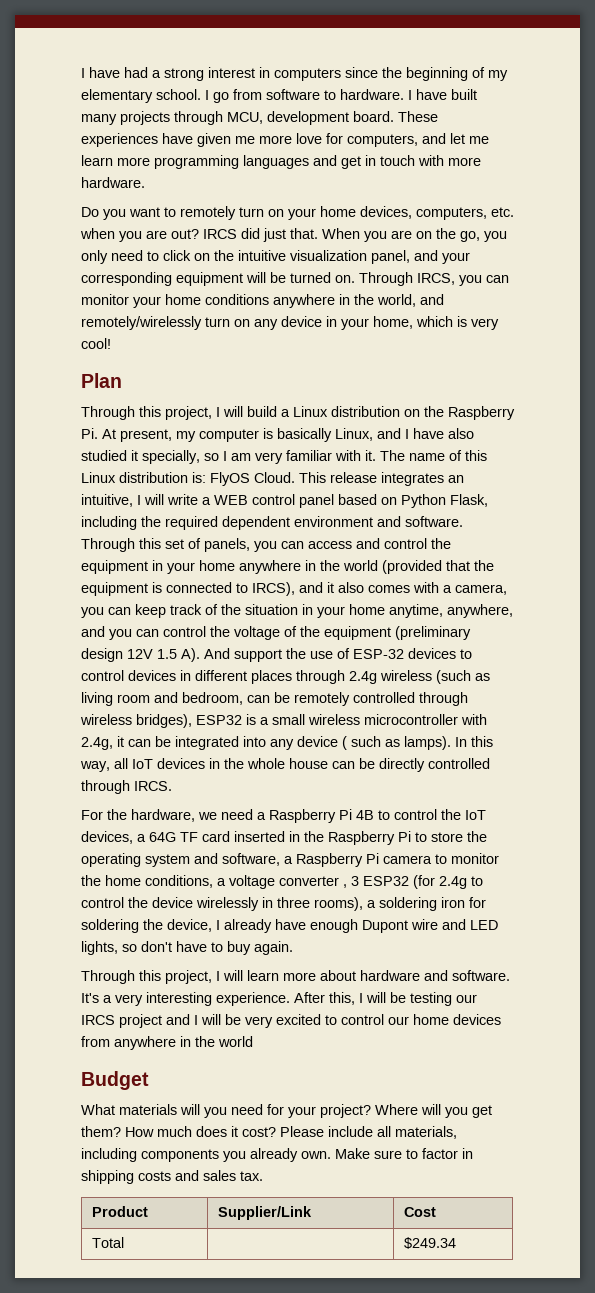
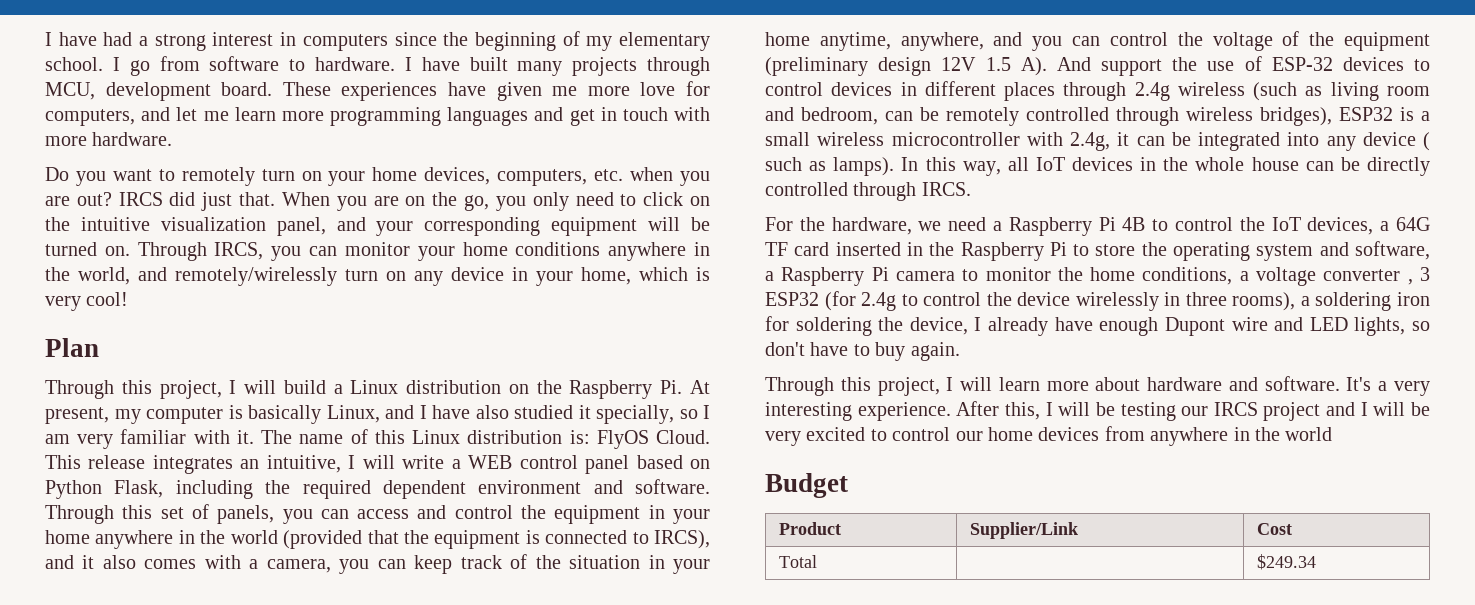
- What materials will you need for your project? Where will you get them? How much does it cost? Please include all materials, including components you already own. Make sure to factor in shipping costs and sales tax.

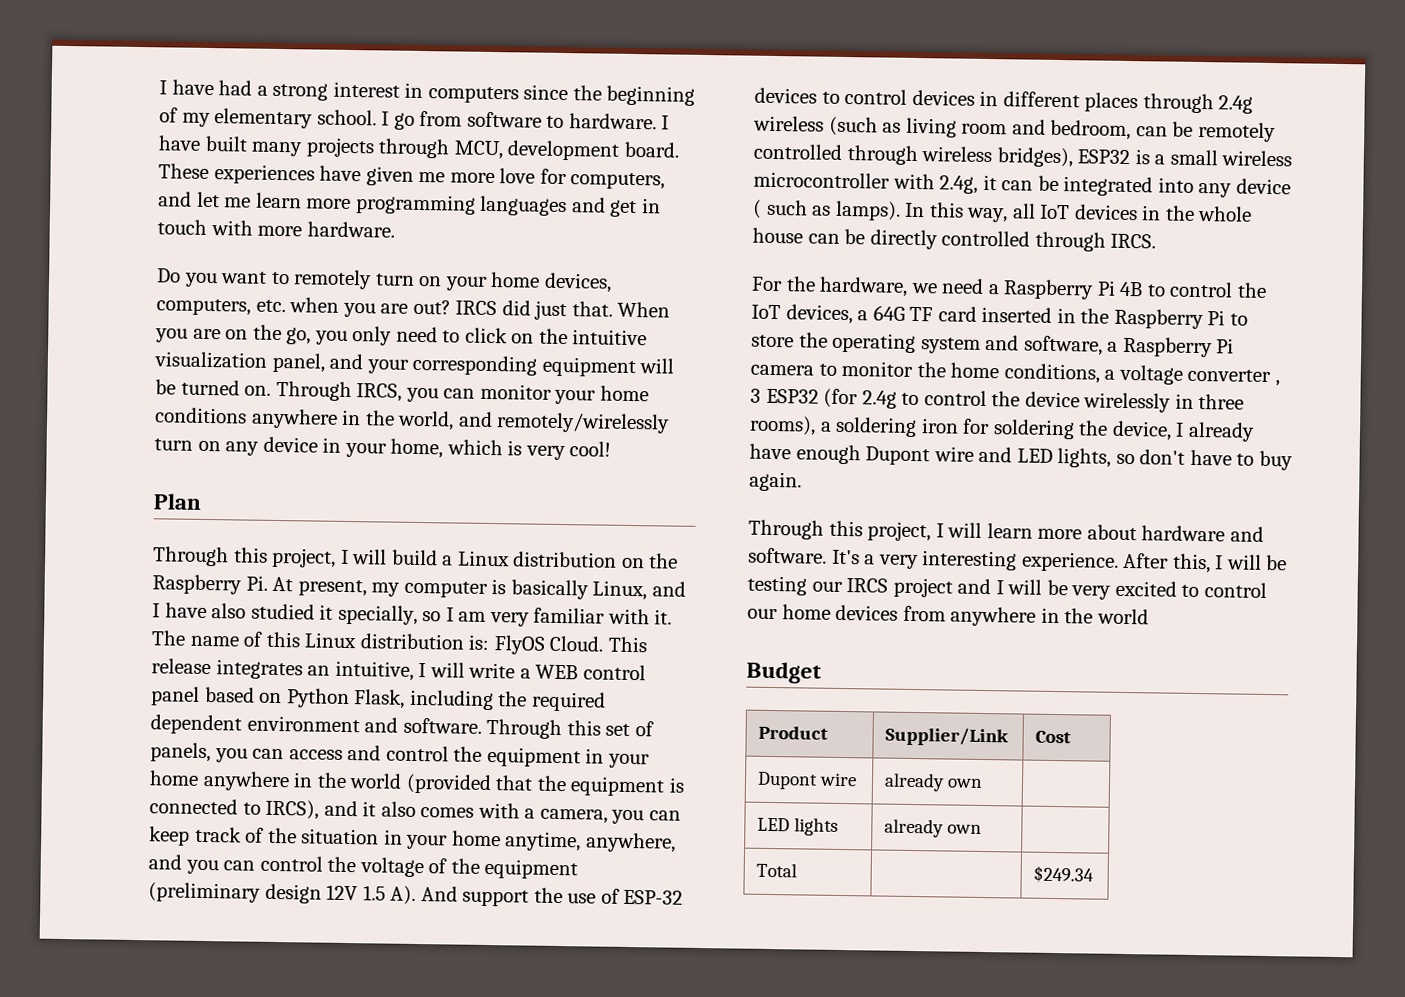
+ Dupont wire | already own |
+ LED lights | already own |

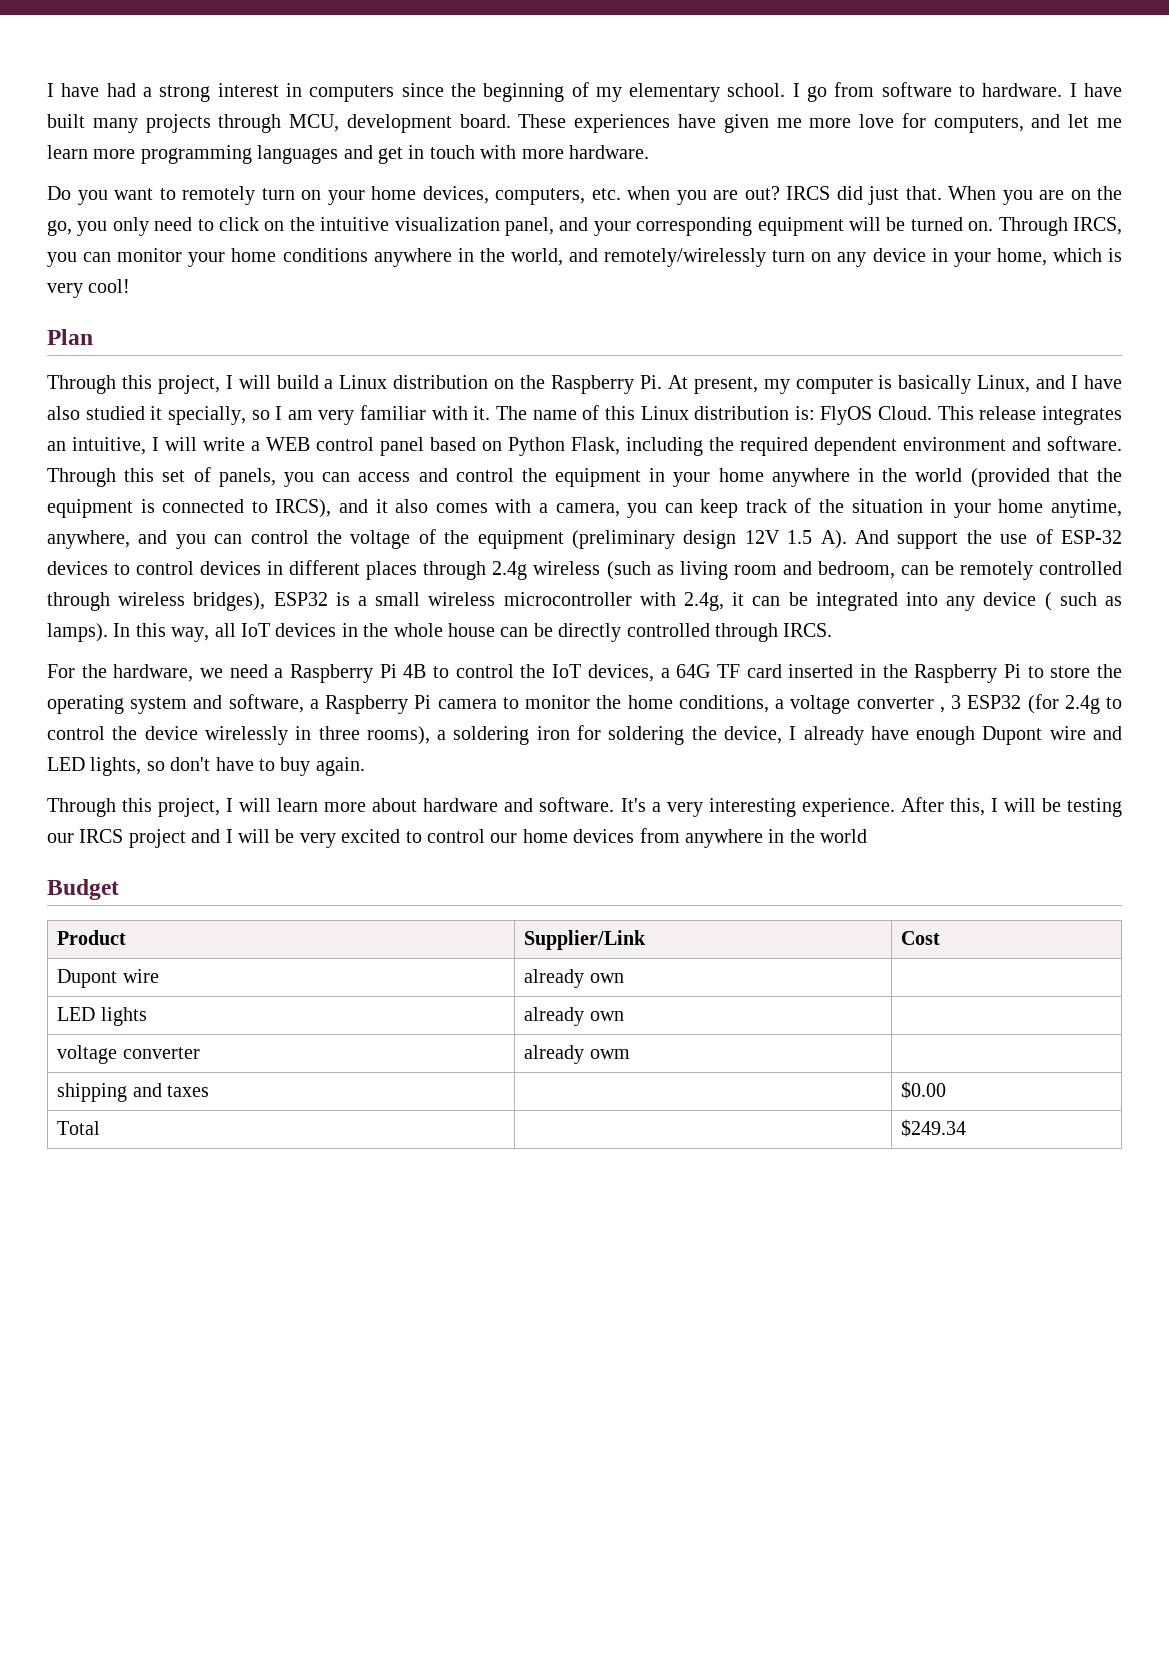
+ voltage converter | already owm |
+ shipping and taxes | | $0.00

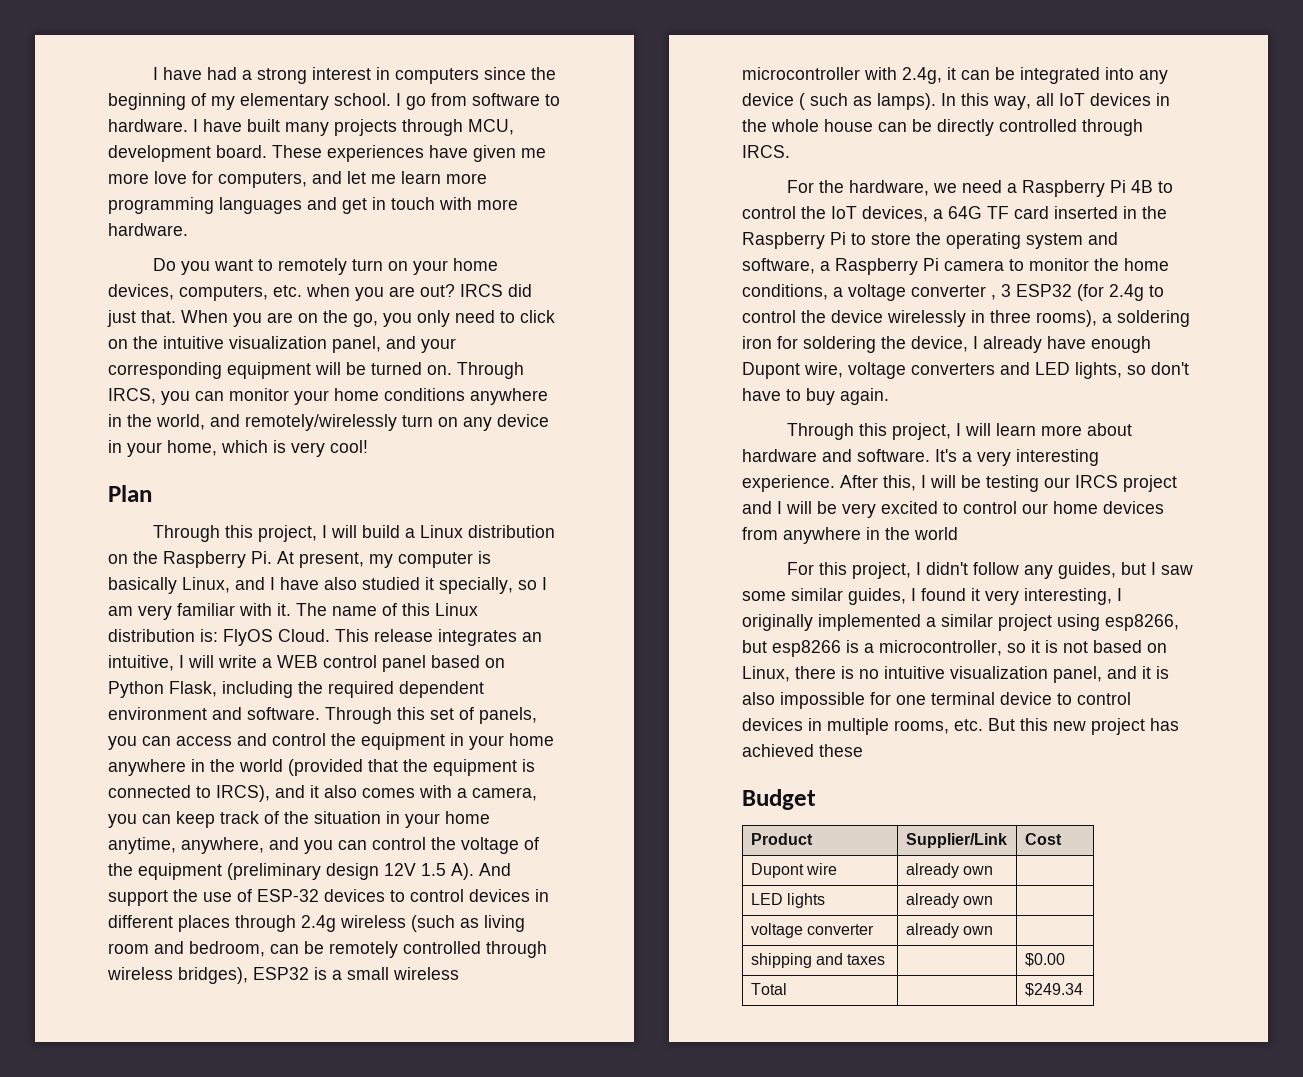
- For the hardware, we need a Raspberry Pi 4B to control the IoT devices, a 64G TF card inserted in the Raspberry Pi to store the operating system and software, a Raspberry Pi camera to monitor the home conditions, a voltage converter , 3 ESP32 (for 2.4g to control the device wirelessly in three rooms), a soldering iron for soldering the device, I already have enough Dupont wire and LED lights, so don't have to buy again.
+ For the hardware, we need a Raspberry Pi 4B to control the IoT devices, a 64G TF card inserted in the Raspberry Pi to store the operating system and software, a Raspberry Pi camera to monitor the home conditions, a voltage converter , 3 ESP32 (for 2.4g to control the device wirelessly in three rooms), a soldering iron for soldering the device, I already have enough Dupont wire, voltage converters and LED lights, so don't have to buy again.
+ For this project, I didn't follow any guides, but I saw some similar guides, I found it very interesting, I originally implemented a similar project using esp8266, but esp8266 is a microcontroller, so it is not based on Linux, there is no intuitive visualization panel, and it is also impossible for one terminal device to control devices in multiple rooms, etc. But this new project has achieved these
- voltage converter | already owm |
+ voltage converter | already own |

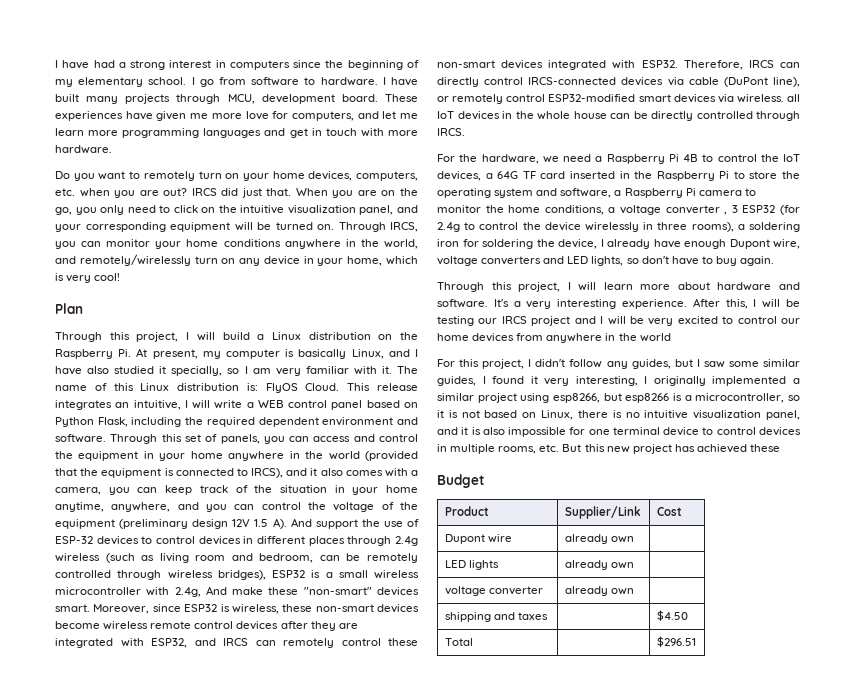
- Through this set of panels, you can access and control the equipment in your home anywhere in the world (provided that the equipment is connected to IRCS), and it also comes with a camera, you can keep track of the situation in your home anytime, anywhere, and you can control the voltage of the equipment (preliminary design 12V 1.5 A). And support the use of ESP-32 devices to control devices in different places through 2.4g wireless (such as living room and bedroom, can be remotely controlled through wireless bridges), ESP32 is a small wireless microcontroller with 2.4g, it can be integrated into any device ( such as lamps). In this way, all IoT devices in the whole house can be directly controlled through IRCS.
+ Through this set of panels, you can access and control the equipment in your home anywhere in the world (provided that the equipment is connected to IRCS), and it also comes with a camera, you can keep track of the situation in your home anytime, anywhere, and you can control the voltage of the equipment (preliminary design 12V 1.5 A). And support the use of ESP-32 devices to control devices in different places through 2.4g wireless (such as living room and bedroom, can be remotely controlled through wireless bridges), ESP32 is a small wireless microcontroller with 2.4g, And make these "non-smart" devices smart. Moreover, since ESP32 is wireless, these non-smart devices become wireless remote control devices after they are integrated with ESP32, and IRCS can remotely control these non-smart devices integrated with ESP32. Therefore, IRCS can directly control IRCS-connected devices via cable (DuPont line), or remotely control ESP32-modified smart devices via wireless. all IoT devices in the whole house can be directly controlled through IRCS.
- shipping and taxes | | $0.00
+ shipping and taxes | | $4.50
- Total | | $249.34
+ Total | | $296.51

